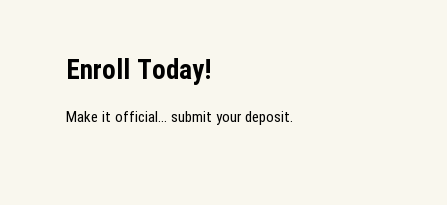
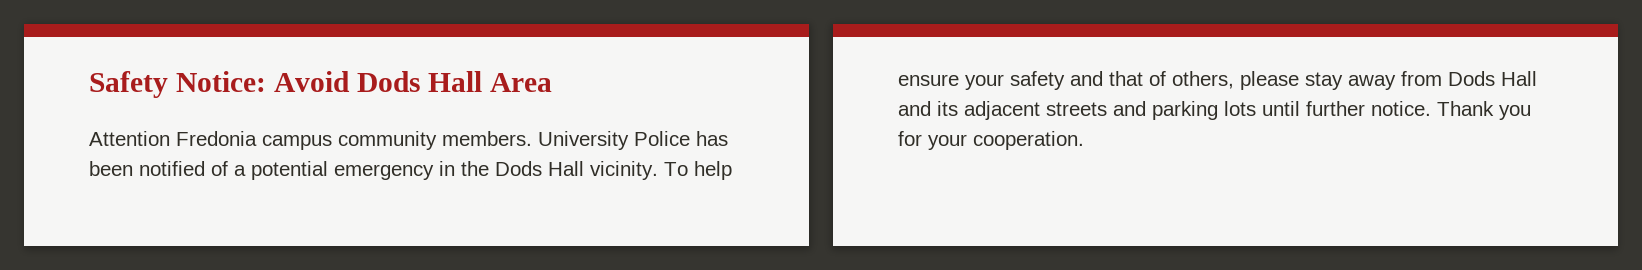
- Enroll Today!
- Make it official... submit your deposit.
+ Safety Notice: Avoid Dods Hall Area
+ Attention Fredonia campus community members. University Police has been notified of a potential emergency in the Dods Hall vicinity. To help ensure your safety and that of others, please stay away from Dods Hall and its adjacent streets and parking lots until further notice. Thank you for your cooperation.

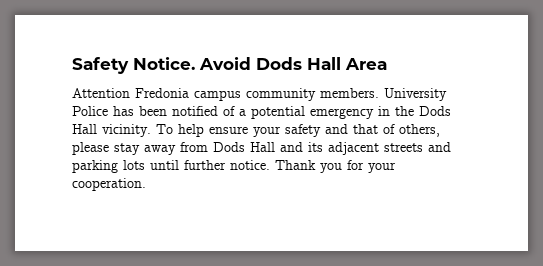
- Safety Notice: Avoid Dods Hall Area
+ Safety Notice. Avoid Dods Hall Area

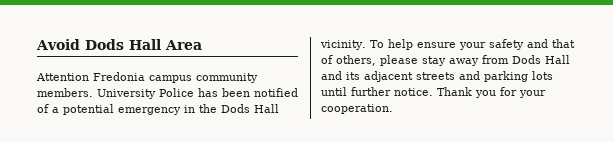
- Safety Notice.

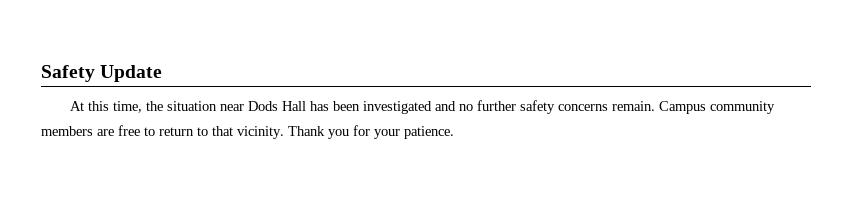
- Avoid Dods Hall Area
- Attention Fredonia campus community members. University Police has been notified of a potential emergency in the Dods Hall vicinity. To help ensure your safety and that of others, please stay away from Dods Hall and its adjacent streets and parking lots until further notice.
+ Safety Update
+ At this time, the situation near Dods Hall has been investigated and no further safety concerns remain. Campus community members are free to return to that vicinity.
- Thank you for your cooperation.
+ Thank you for your patience.

